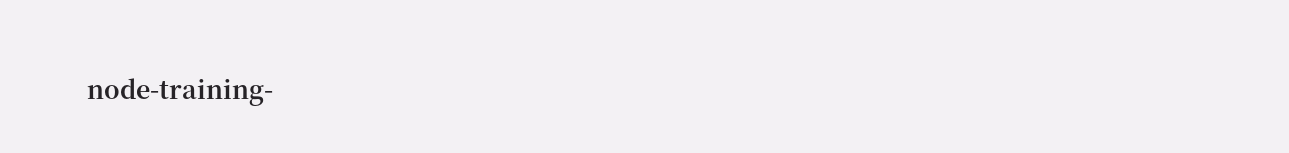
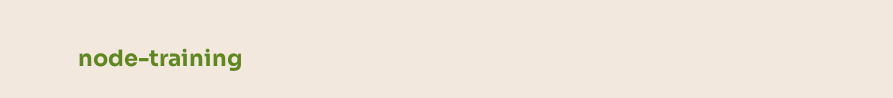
- node-training-
+ node-training

